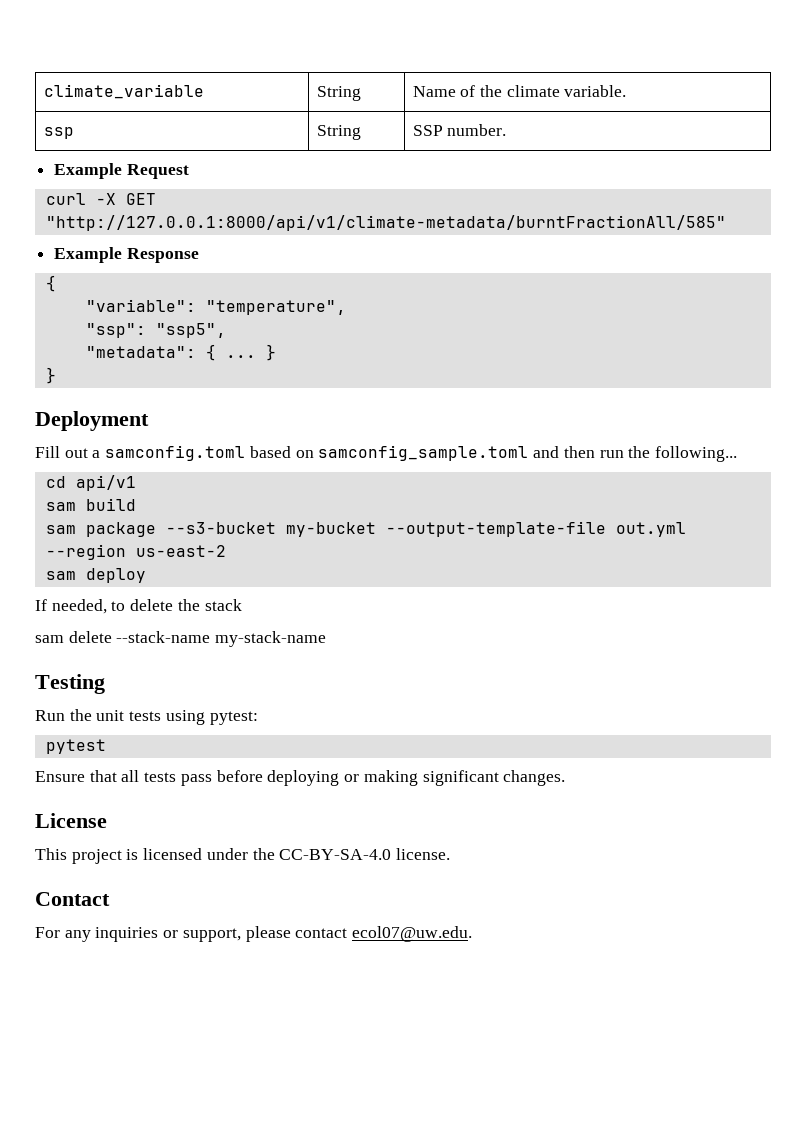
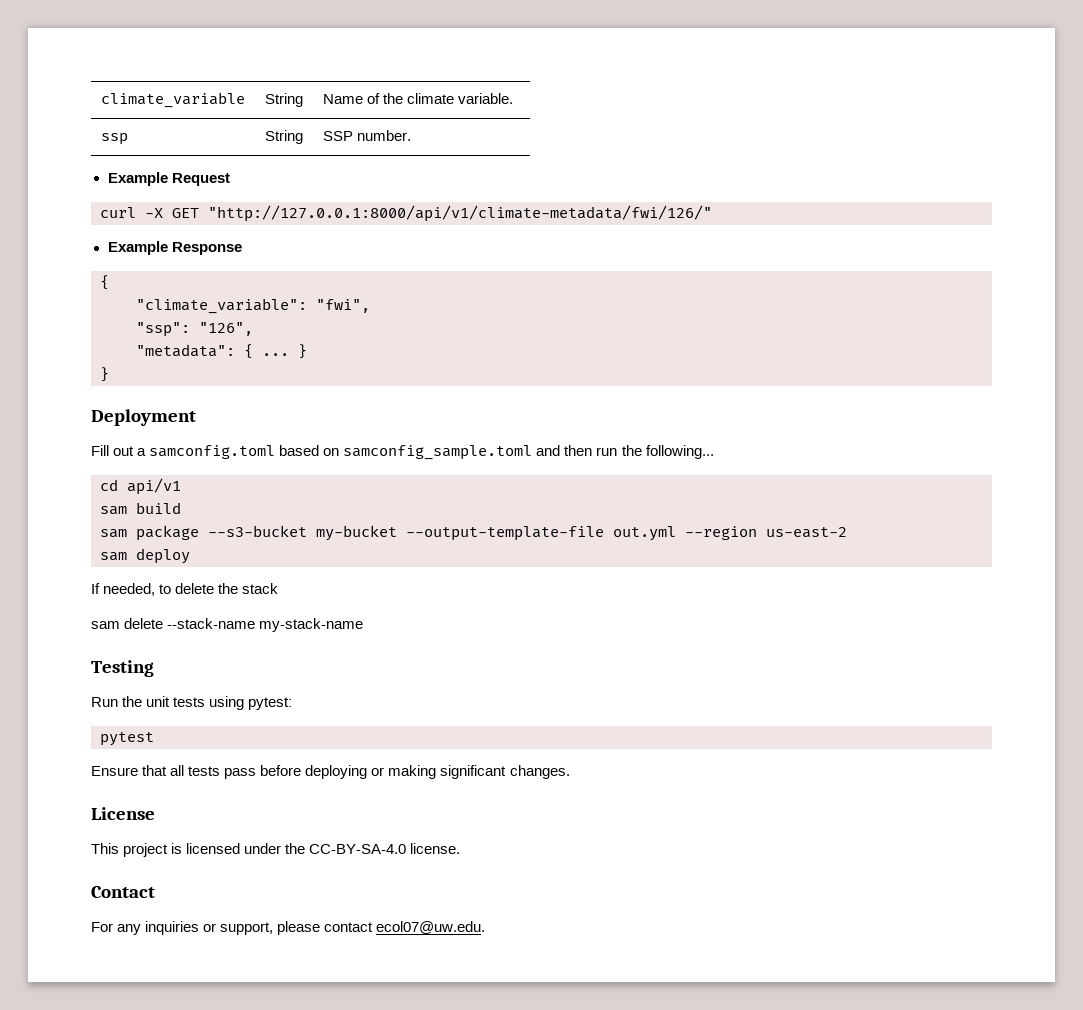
- curl -X GET "http://127.0.0.1:8000/api/v1/climate-metadata/burntFractionAll/585"
+ curl -X GET "http://127.0.0.1:8000/api/v1/climate-metadata/fwi/126/"
- "variable": "temperature",
+ "climate_variable": "fwi",
- "ssp": "ssp5",
+ "ssp": "126",

